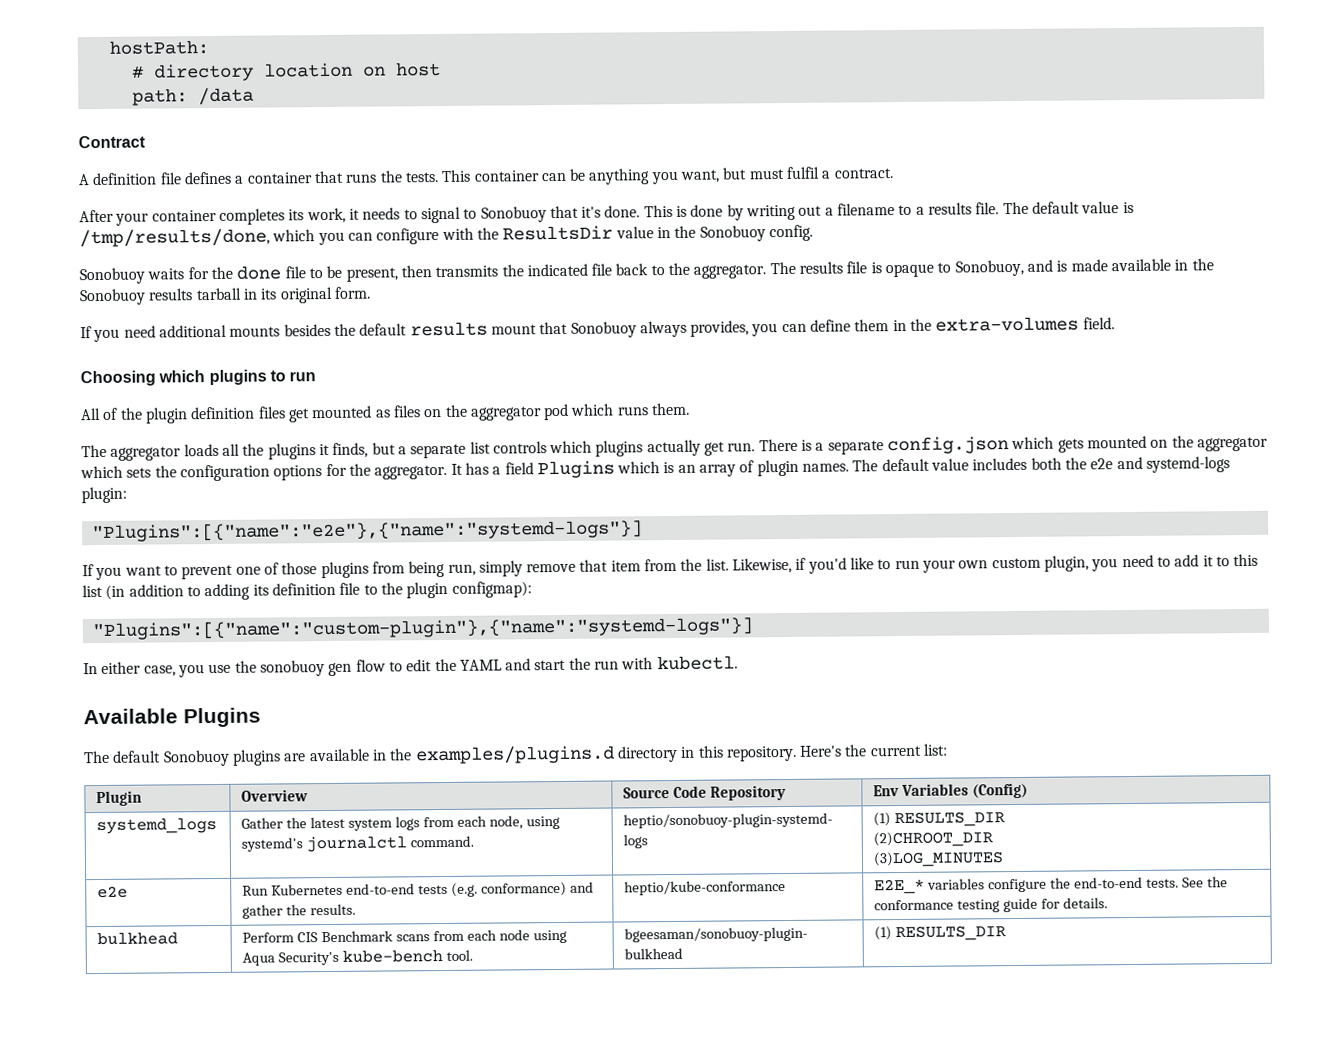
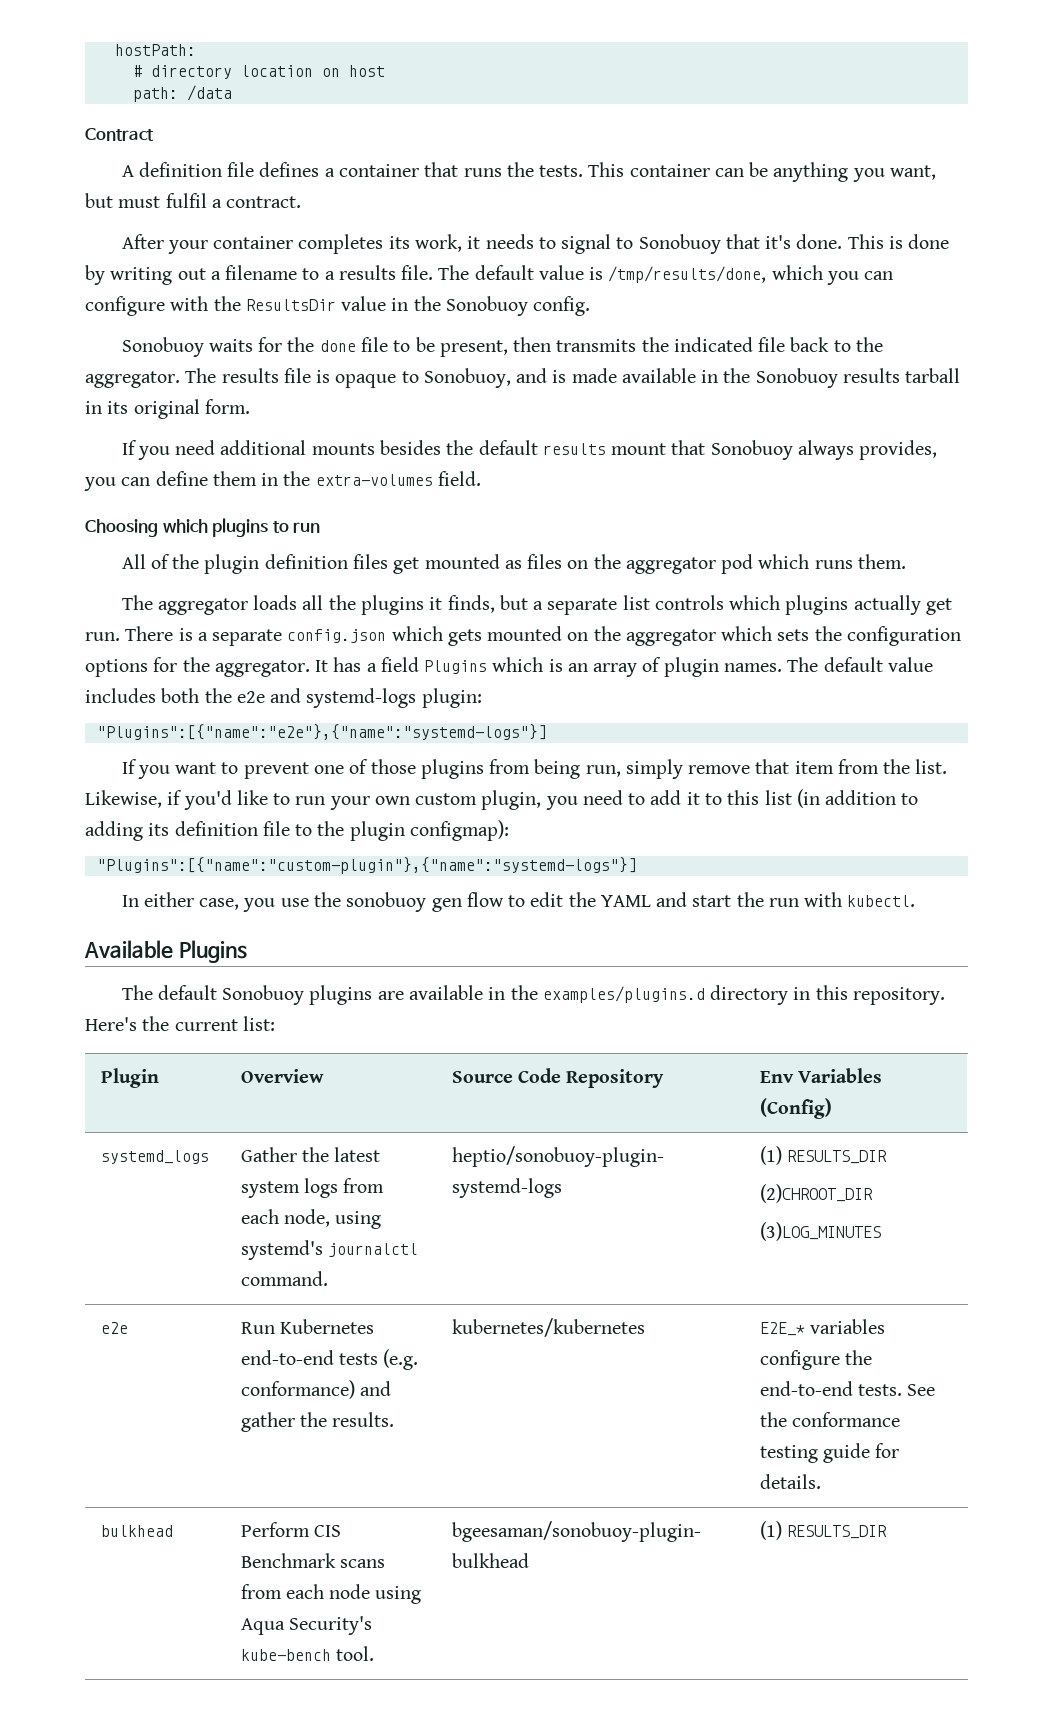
- e2e | Run Kubernetes end-to-end tests (e.g. conformance) and gather the results. | heptio/kube-conformance | E2E_* variables configure the end-to-end tests. See the conformance testing guide for details.
+ e2e | Run Kubernetes end-to-end tests (e.g. conformance) and gather the results. | kubernetes/kubernetes | E2E_* variables configure the end-to-end tests. See the conformance testing guide for details.

